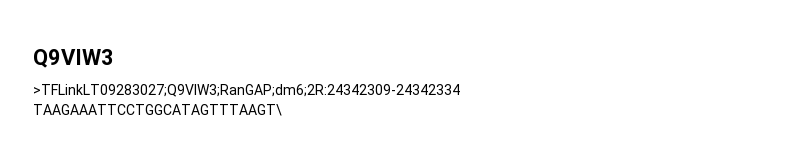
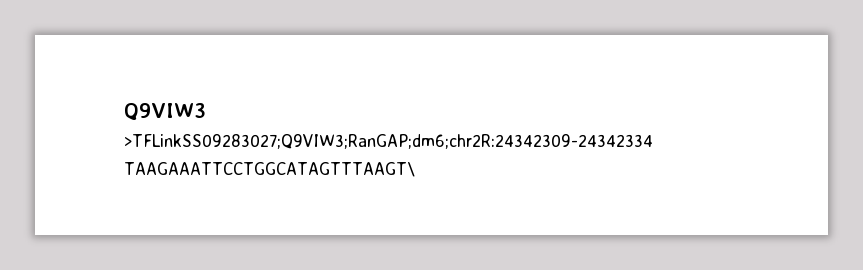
- >TFLinkLT09283027;Q9VIW3;RanGAP;dm6;2R:24342309-24342334
+ >TFLinkSS09283027;Q9VIW3;RanGAP;dm6;chr2R:24342309-24342334

